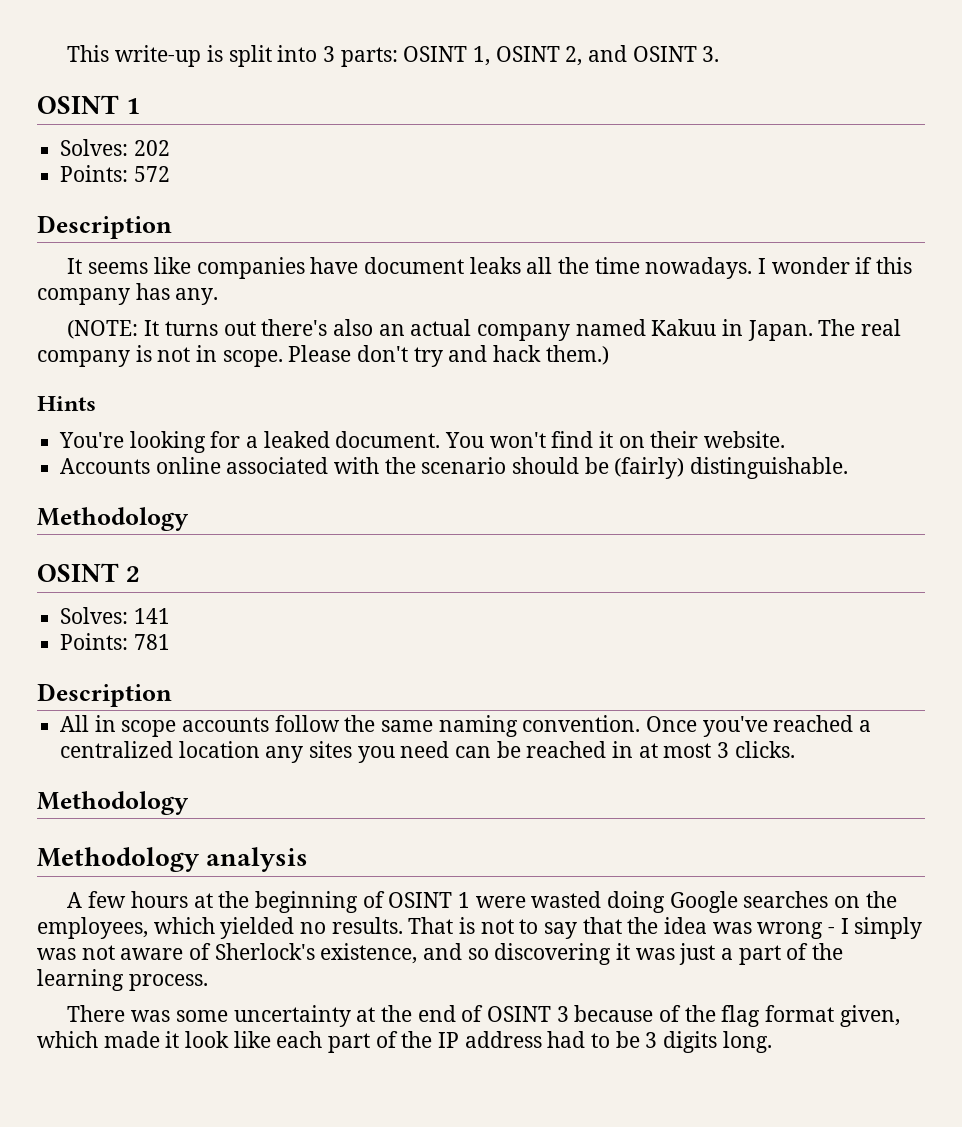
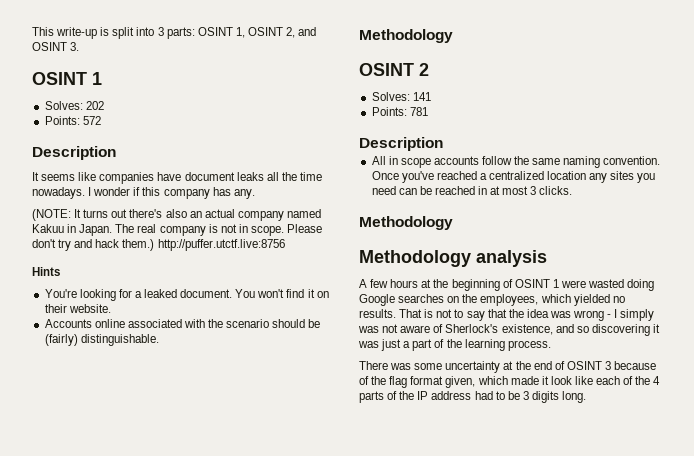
- Please don't try and hack them.)
+ Please don't try and hack them.) http://puffer.utctf.live:8756
- There was some uncertainty at the end of OSINT 3 because of the flag format given, which made it look like each part of the IP address had to be 3 digits long.
+ There was some uncertainty at the end of OSINT 3 because of the flag format given, which made it look like each of the 4 parts of the IP address had to be 3 digits long.

